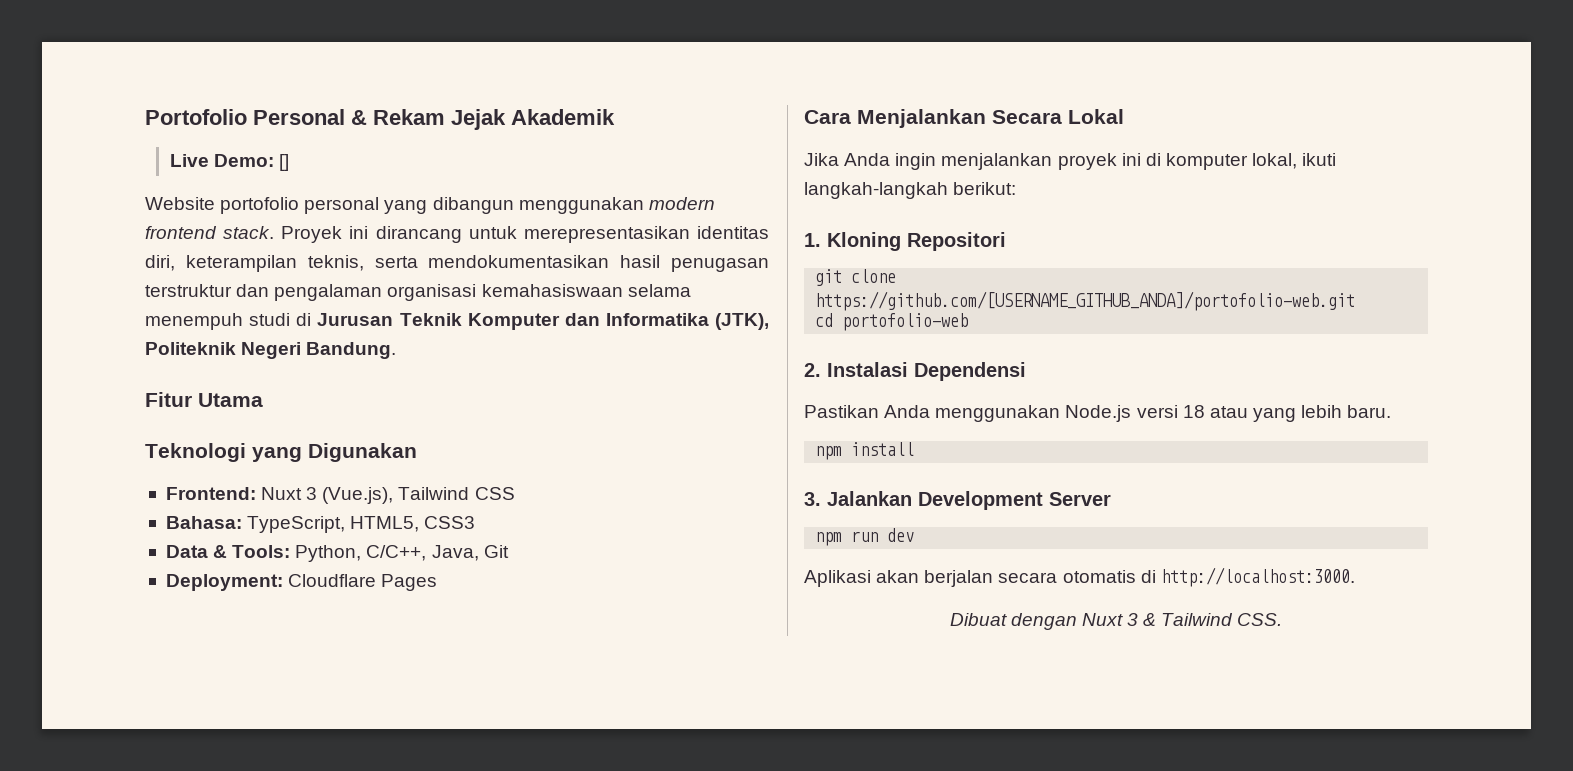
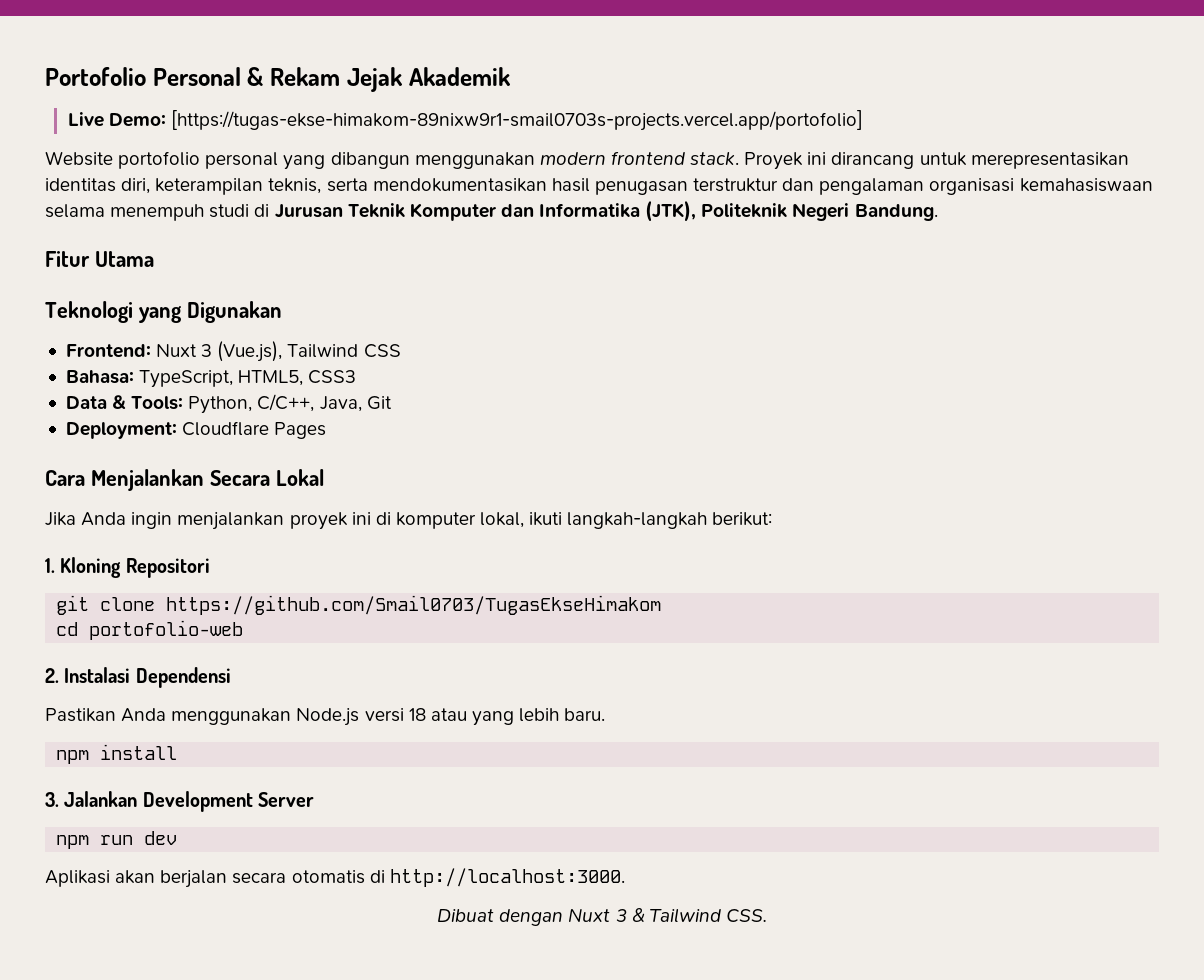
- Live Demo: []
+ Live Demo: [https://tugas-ekse-himakom-89nixw9r1-smail0703s-projects.vercel.app/portofolio]
- git clone https://github.com/[USERNAME_GITHUB_ANDA]/portofolio-web.git
+ git clone https://github.com/Smail0703/TugasEkseHimakom

